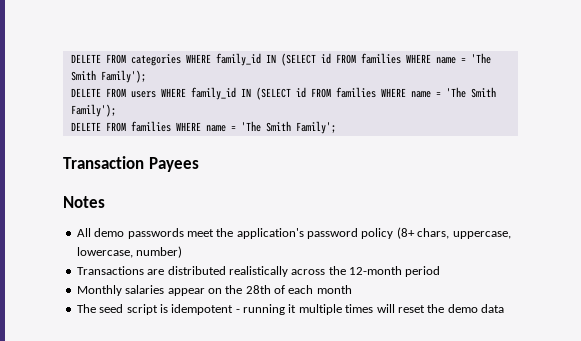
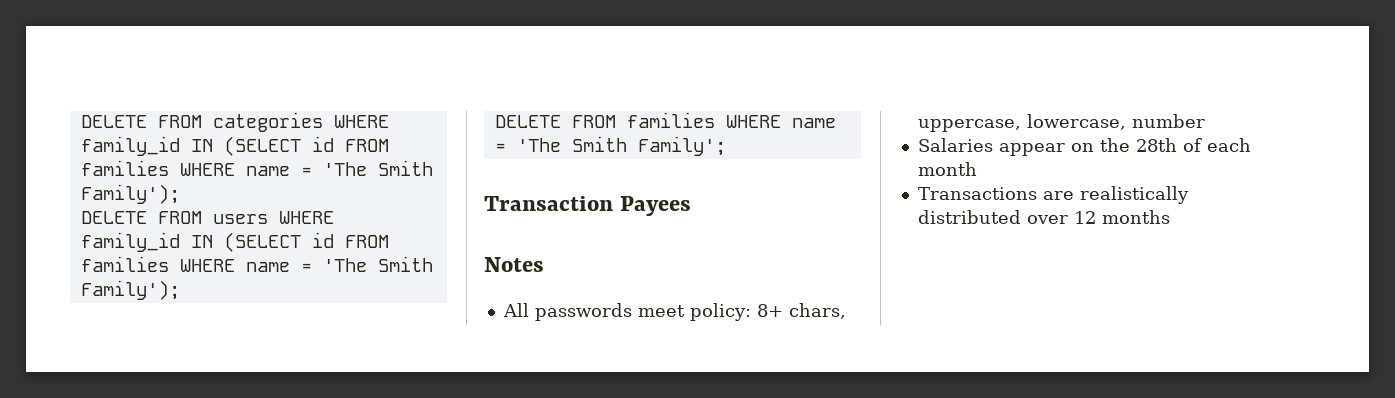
- All demo passwords meet the application's password policy (8+ chars, uppercase, lowercase, number)
- Transactions are distributed realistically across the 12-month period
- Monthly salaries appear on the 28th of each month
+ All passwords meet policy: 8+ chars, uppercase, lowercase, number
+ Salaries appear on the 28th of each month
- The seed script is idempotent - running it multiple times will reset the demo data
+ Transactions are realistically distributed over 12 months

